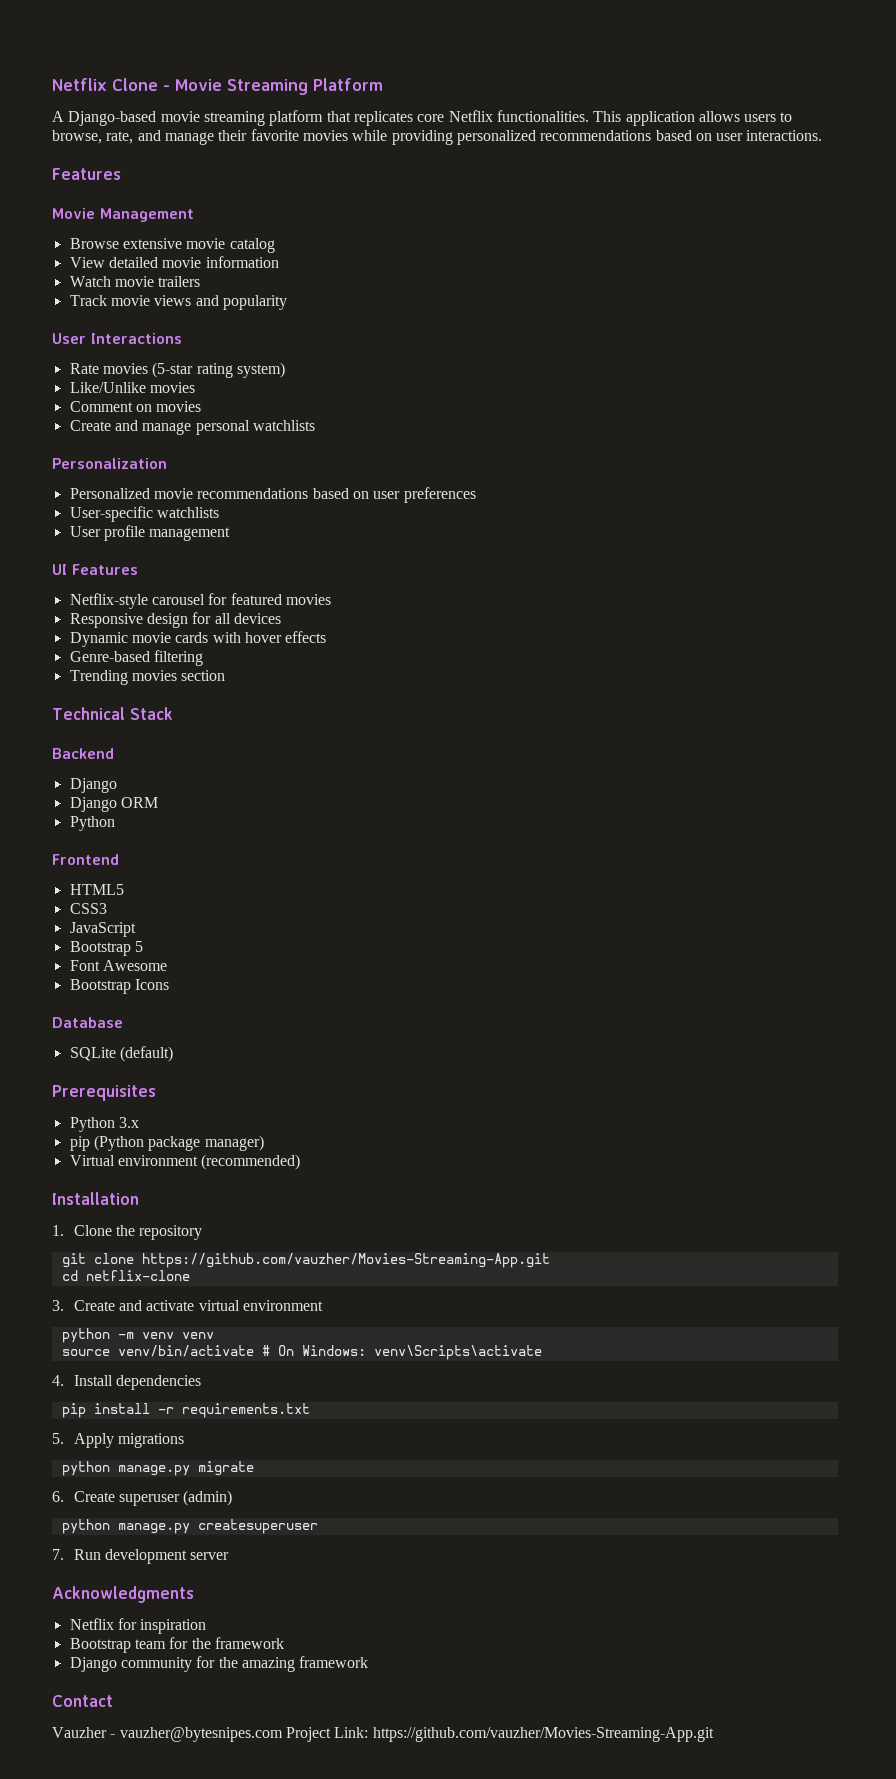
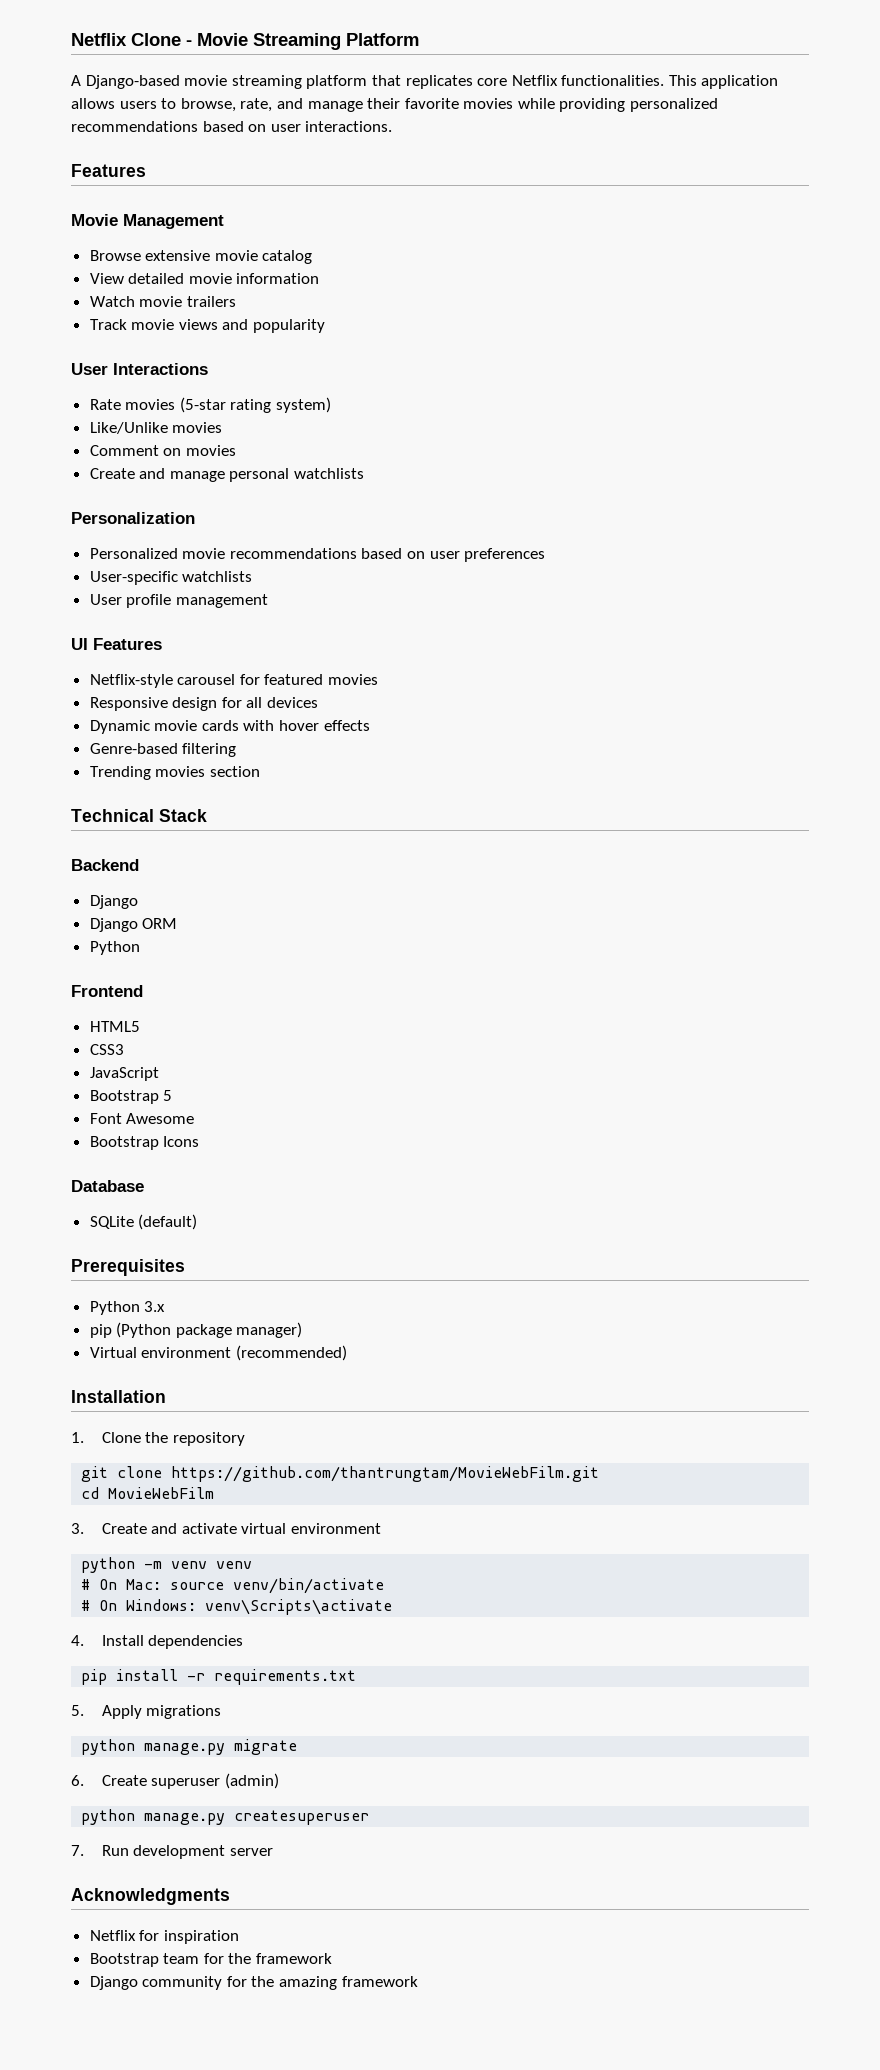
- git clone https://github.com/vauzher/Movies-Streaming-App.git
+ git clone https://github.com/thantrungtam/MovieWebFilm.git
- cd netflix-clone
+ cd MovieWebFilm
- source venv/bin/activate # On Windows: venv\Scripts\activate
+ # On Mac: source venv/bin/activate
+ # On Windows: venv\Scripts\activate
- Contact
- Vauzher - vauzher@bytesnipes.com Project Link: https://github.com/vauzher/Movies-Streaming-App.git

